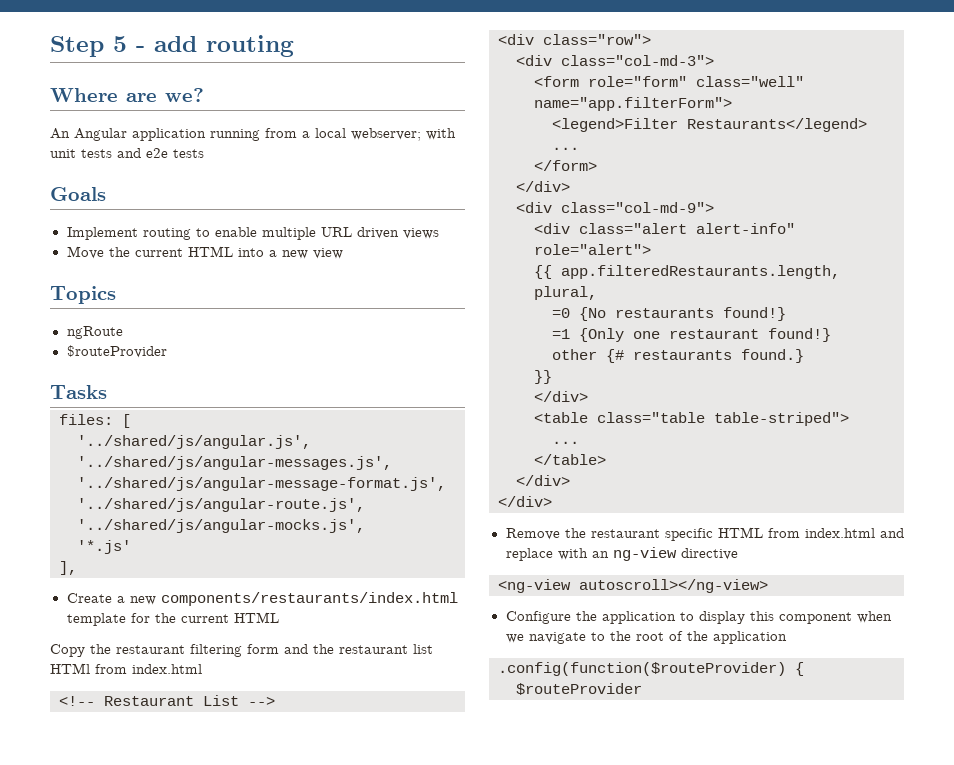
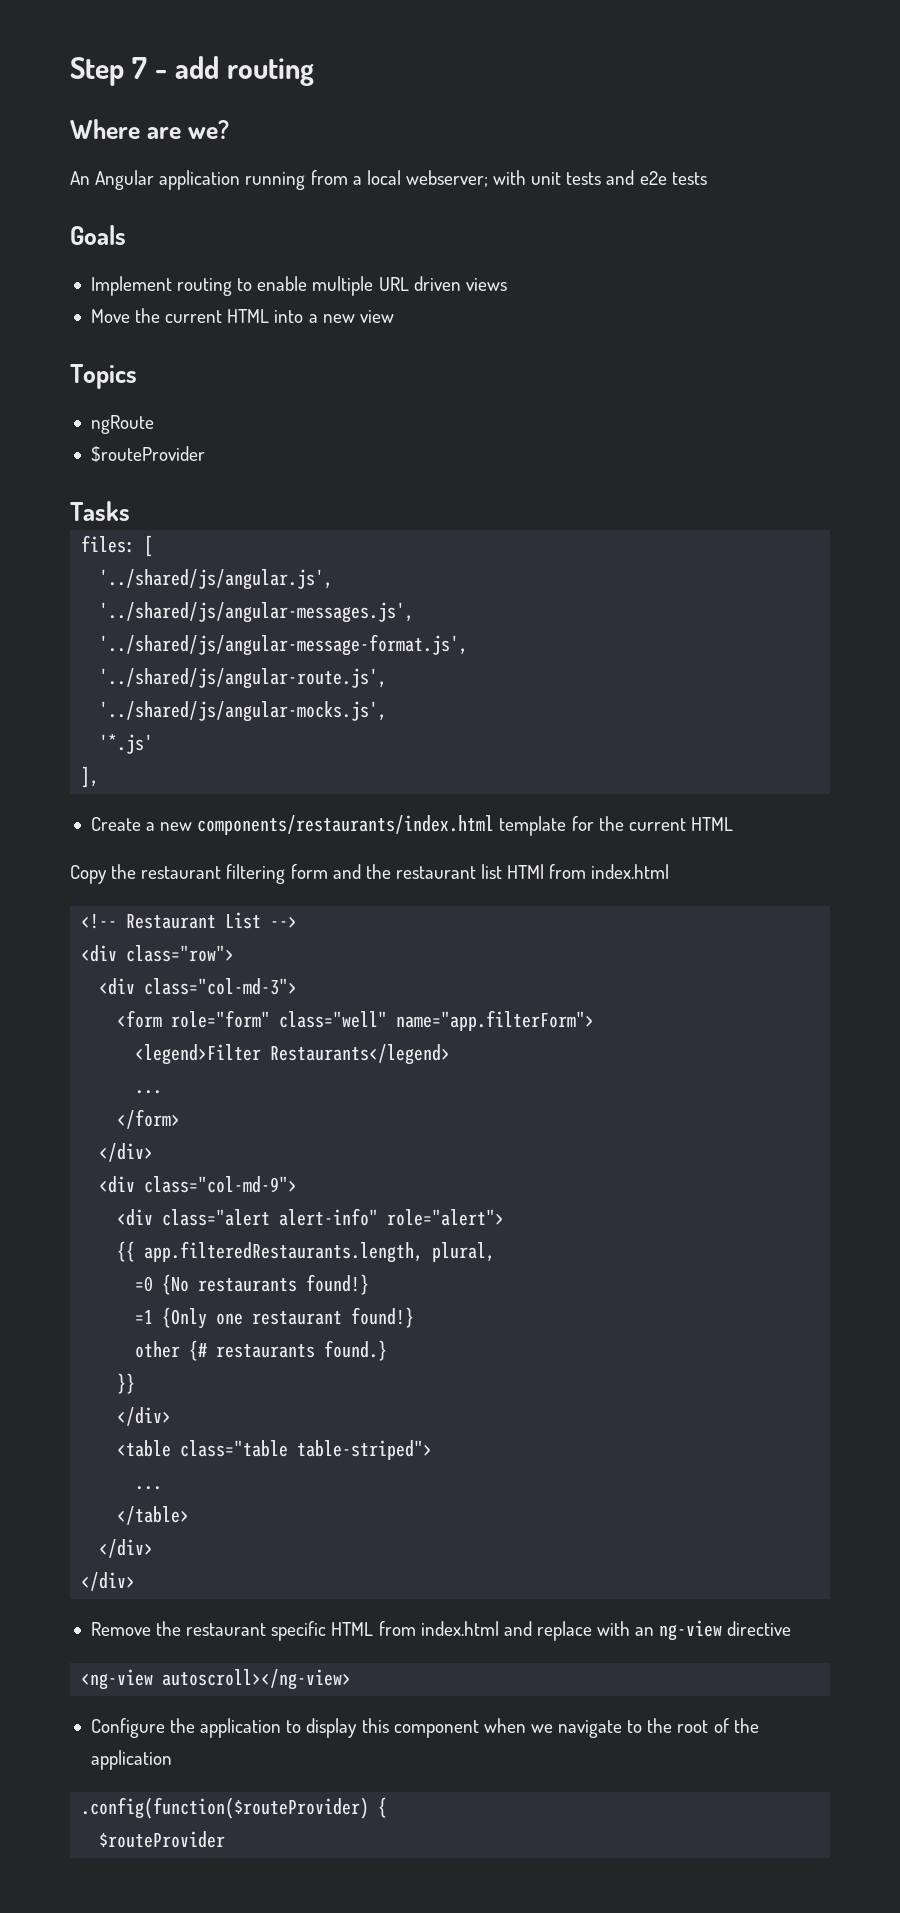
- Step 5 - add routing
+ Step 7 - add routing

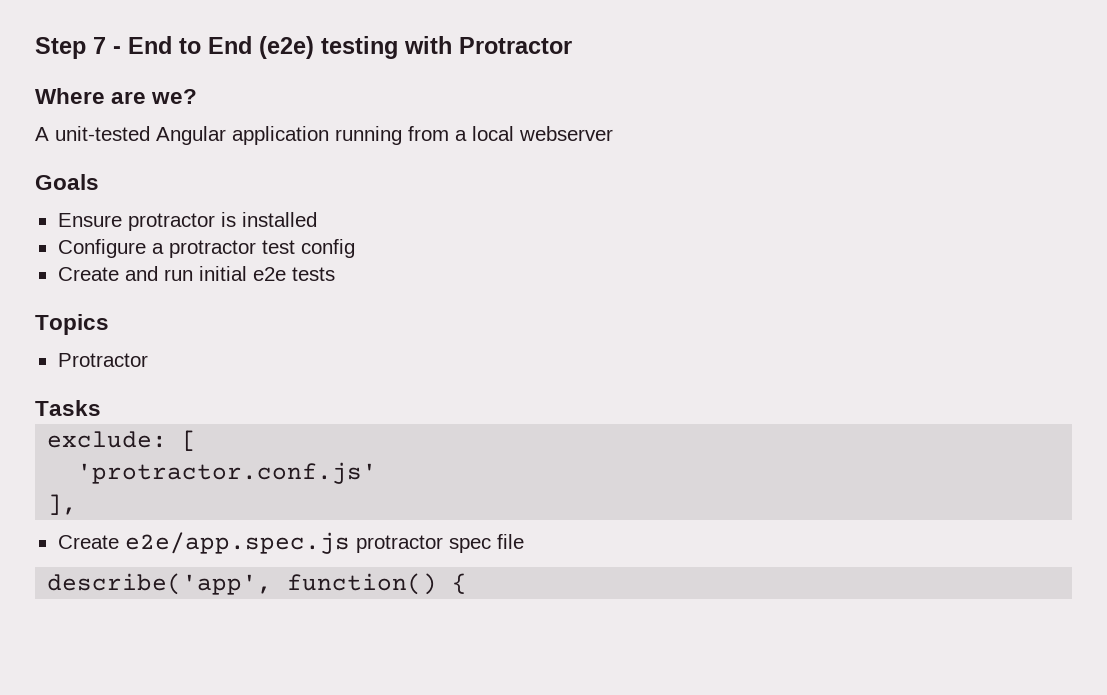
- Step 7 - add routing
+ Step 7 - End to End (e2e) testing with Protractor
- An Angular application running from a local webserver; with unit tests and e2e tests
+ A unit-tested Angular application running from a local webserver
  Goals
- Implement routing to enable multiple URL driven views
- Move the current HTML into a new view
+ Ensure protractor is installed
+ Configure a protractor test config
+ Create and run initial e2e tests
  Topics
- ngRoute
- $routeProvider
+ Protractor
- files: [
+ exclude: [
- '../shared/js/angular.js',
- '../shared/js/angular-messages.js',
- '../shared/js/angular-message-format.js',
- '../shared/js/angular-route.js',
- '../shared/js/angular-mocks.js',
- '*.js'
+ 'protractor.conf.js'
  ],
- Create a new components/restaurants/index.html template for the current HTML
- Copy the restaurant filtering form and the restaurant list HTMl from index.html
- <!-- Restaurant List -->
- <div class="row">
- <div class="col-md-3">
- <form role="form" class="well" name="app.filterForm">
- <legend>Filter Restaurants</legend>
- ...
- </form>
- </div>
- <div class="col-md-9">
- <div class="alert alert-info" role="alert">
- {{ app.filteredRestaurants.length, plural,
- =0 {No restaurants found!}
- =1 {Only one restaurant found!}
- other {# restaurants found.}
- }}
- </div>
- <table class="table table-striped">
- ...
- </table>
- </div>
- </div>
- Remove the restaurant specific HTML from index.html and replace with an ng-view directive
- <ng-view autoscroll></ng-view>
- Configure the application to display this component when we navigate to the root of the application
- .config(function($routeProvider) {
- $routeProvider
+ Create e2e/app.spec.js protractor spec file
+ describe('app', function() {

